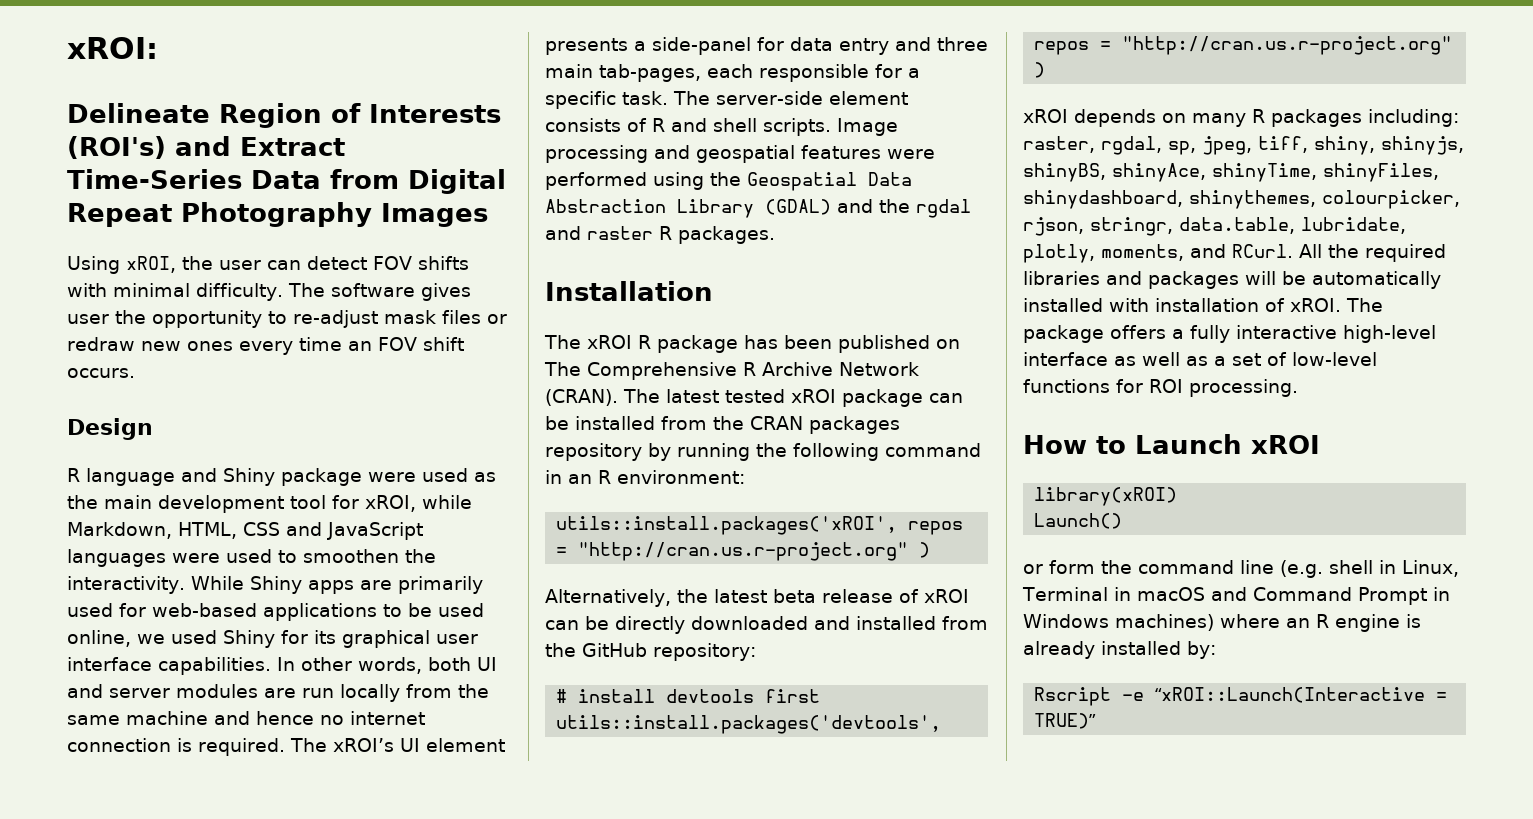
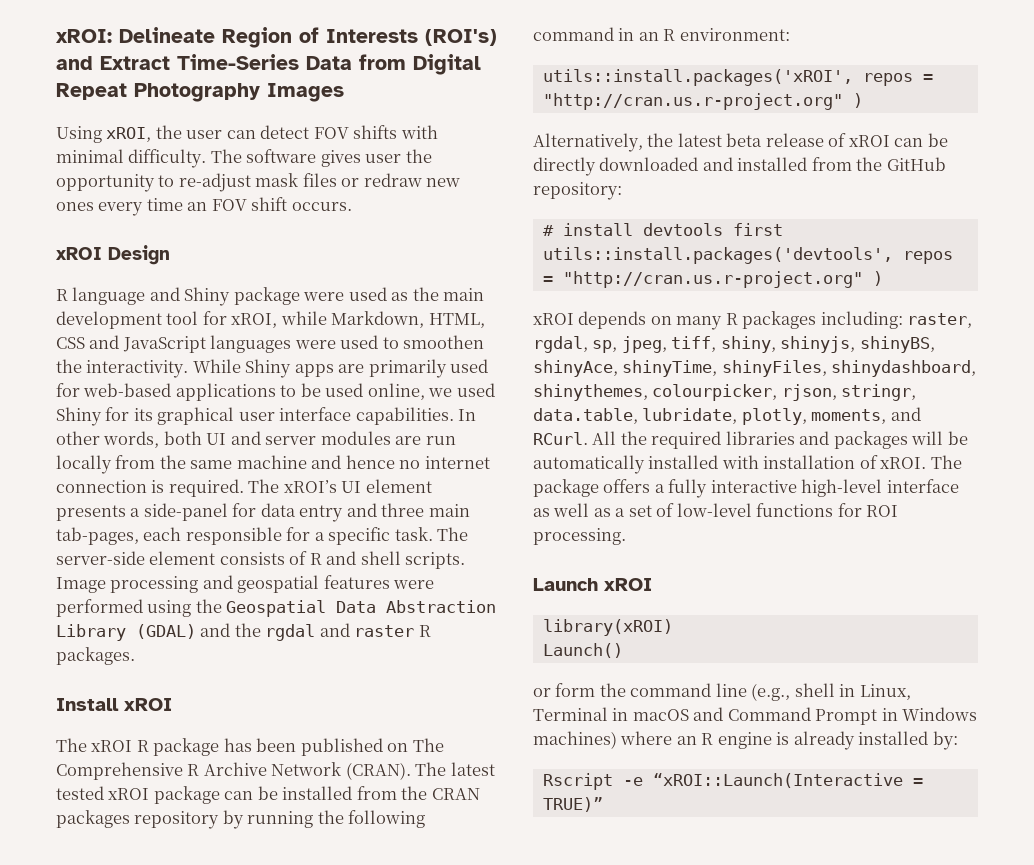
- xROI:
- Delineate Region of Interests (ROI's) and Extract Time-Series Data from Digital Repeat Photography Images
+ xROI: Delineate Region of Interests (ROI's) and Extract Time-Series Data from Digital Repeat Photography Images
- Design
+ xROI Design
- Installation
+ Install xROI
- How to Launch xROI
+ Launch xROI
- or form the command line (e.g. shell in Linux, Terminal in macOS and Command Prompt in Windows machines) where an R engine is already installed by:
+ or form the command line (e.g., shell in Linux, Terminal in macOS and Command Prompt in Windows machines) where an R engine is already installed by:

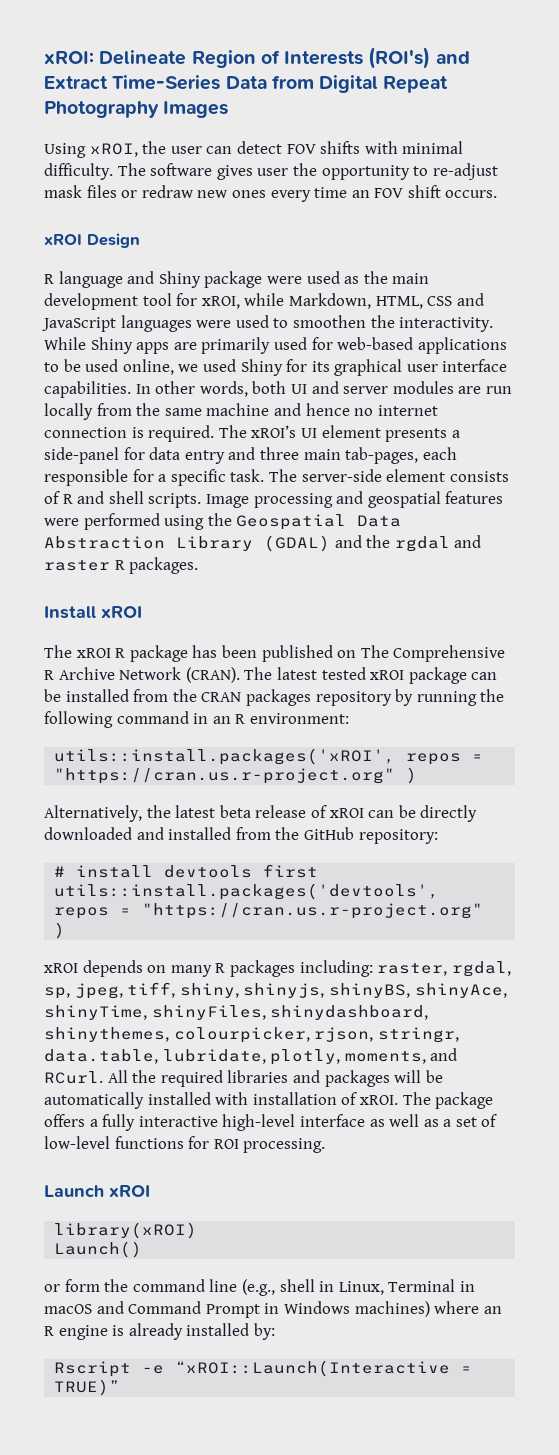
- utils::install.packages('xROI', repos = "http://cran.us.r-project.org" )
+ utils::install.packages('xROI', repos = "https://cran.us.r-project.org" )
- utils::install.packages('devtools', repos = "http://cran.us.r-project.org" )
+ utils::install.packages('devtools', repos = "https://cran.us.r-project.org" )

